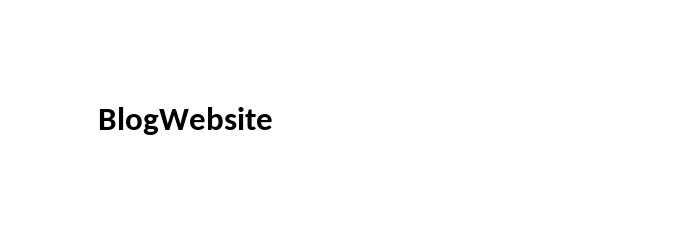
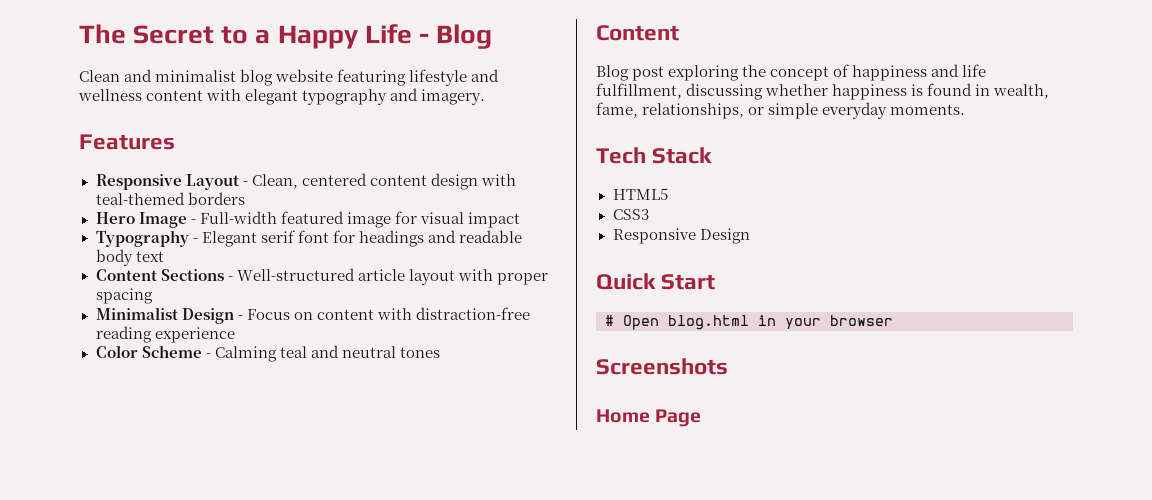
- BlogWebsite
+ The Secret to a Happy Life - Blog
+ Clean and minimalist blog website featuring lifestyle and wellness content with elegant typography and imagery.
+ Features
+ Responsive Layout - Clean, centered content design with teal-themed borders
+ Hero Image - Full-width featured image for visual impact
+ Typography - Elegant serif font for headings and readable body text
+ Content Sections - Well-structured article layout with proper spacing
+ Minimalist Design - Focus on content with distraction-free reading experience
+ Color Scheme - Calming teal and neutral tones
+ Content
+ Blog post exploring the concept of happiness and life fulfillment, discussing whether happiness is found in wealth, fame, relationships, or simple everyday moments.
+ Tech Stack
+ HTML5
+ CSS3
+ Responsive Design
+ Quick Start
+ # Open blog.html in your browser
+ Screenshots
+ Home Page

